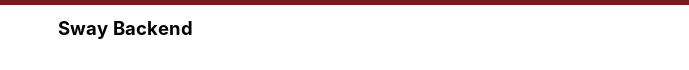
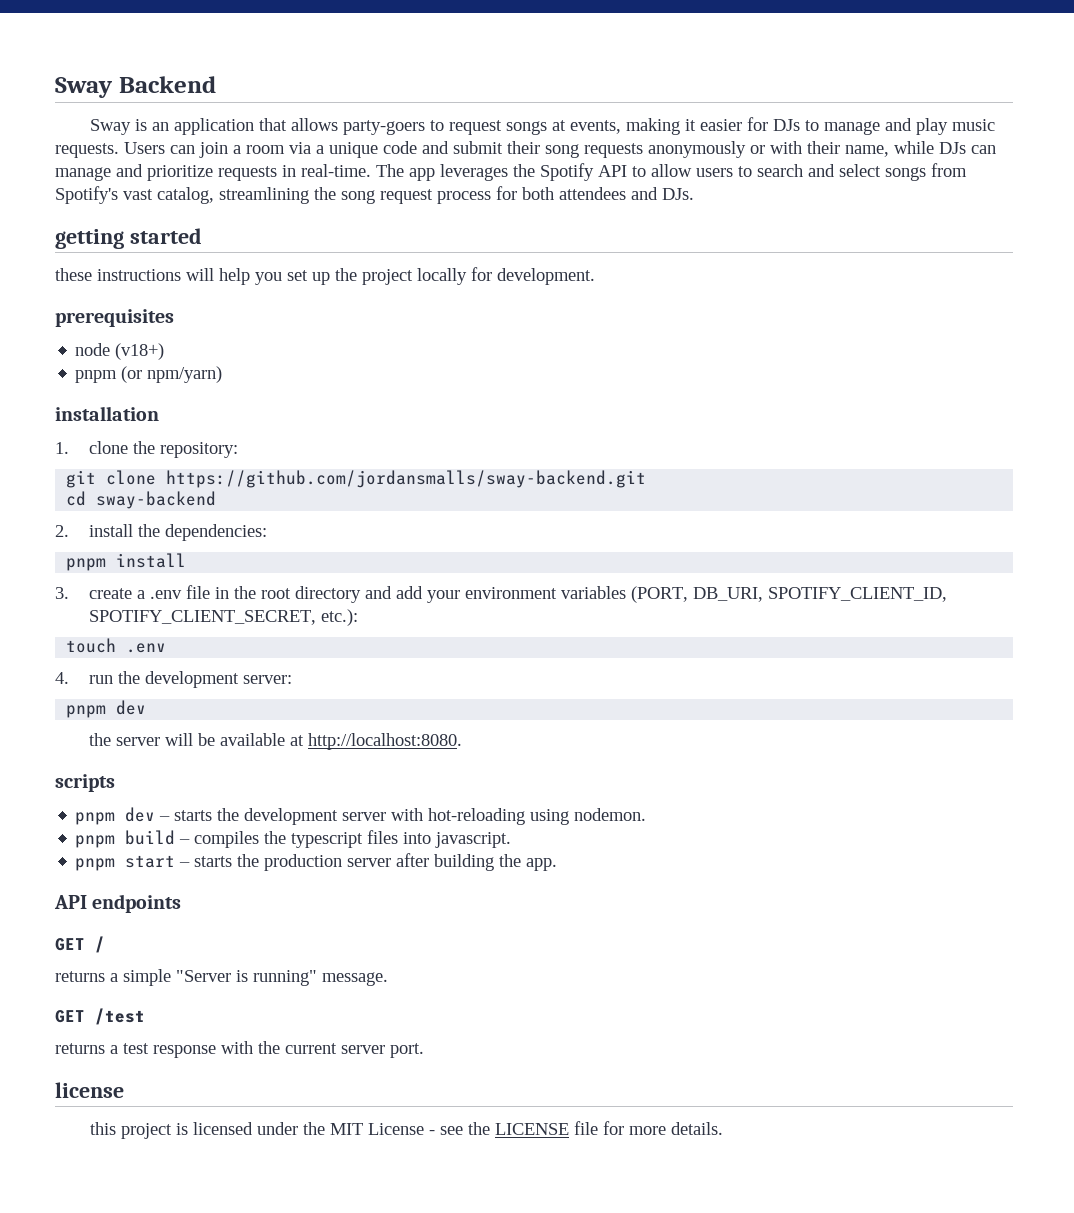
+ Sway is an application that allows party-goers to request songs at events, making it easier for DJs to manage and play music requests. Users can join a room via a unique code and submit their song requests anonymously or with their name, while DJs can manage and prioritize requests in real-time. The app leverages the Spotify API to allow users to search and select songs from Spotify's vast catalog, streamlining the song request process for both attendees and DJs.
+ getting started
+ these instructions will help you set up the project locally for development.
+ prerequisites
+ node (v18+)
+ pnpm (or npm/yarn)
+ installation
+ 1. clone the repository:
+ git clone https://github.com/jordansmalls/sway-backend.git
+ cd sway-backend
+ 2. install the dependencies:
+ pnpm install
+ 3. create a .env file in the root directory and add your environment variables (PORT, DB_URI, SPOTIFY_CLIENT_ID, SPOTIFY_CLIENT_SECRET, etc.):
+ touch .env
+ 4. run the development server:
+ pnpm dev
+ the server will be available at http://localhost:8080.
+ scripts
+ pnpm dev – starts the development server with hot-reloading using nodemon.
+ pnpm build – compiles the typescript files into javascript.
+ pnpm start – starts the production server after building the app.
+ API endpoints
+ GET /
+ returns a simple "Server is running" message.
+ GET /test
+ returns a test response with the current server port.
+ license
+ this project is licensed under the MIT License - see the LICENSE file for more details.

